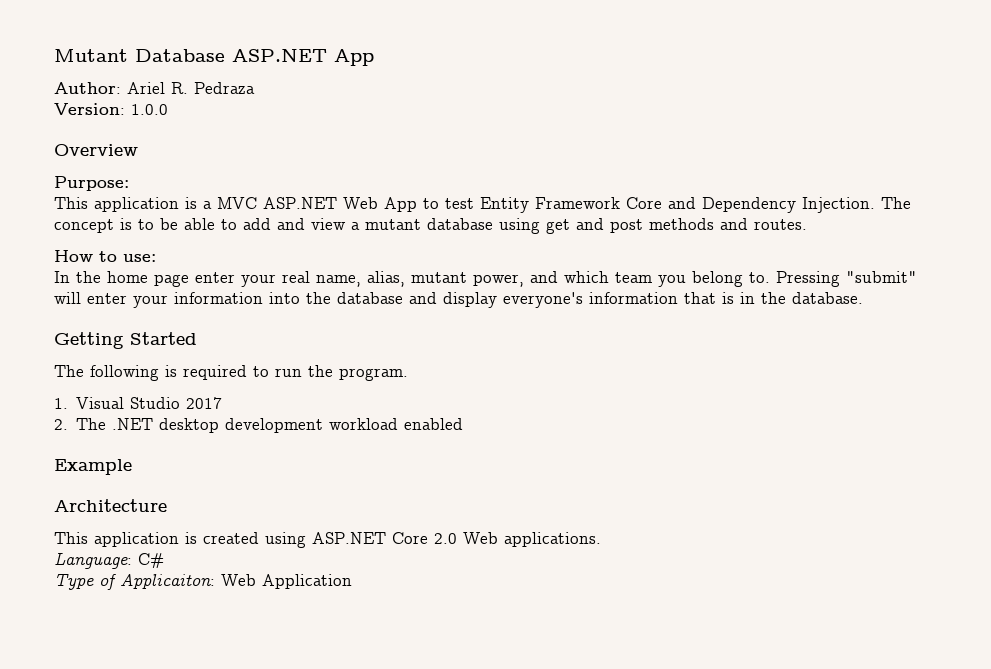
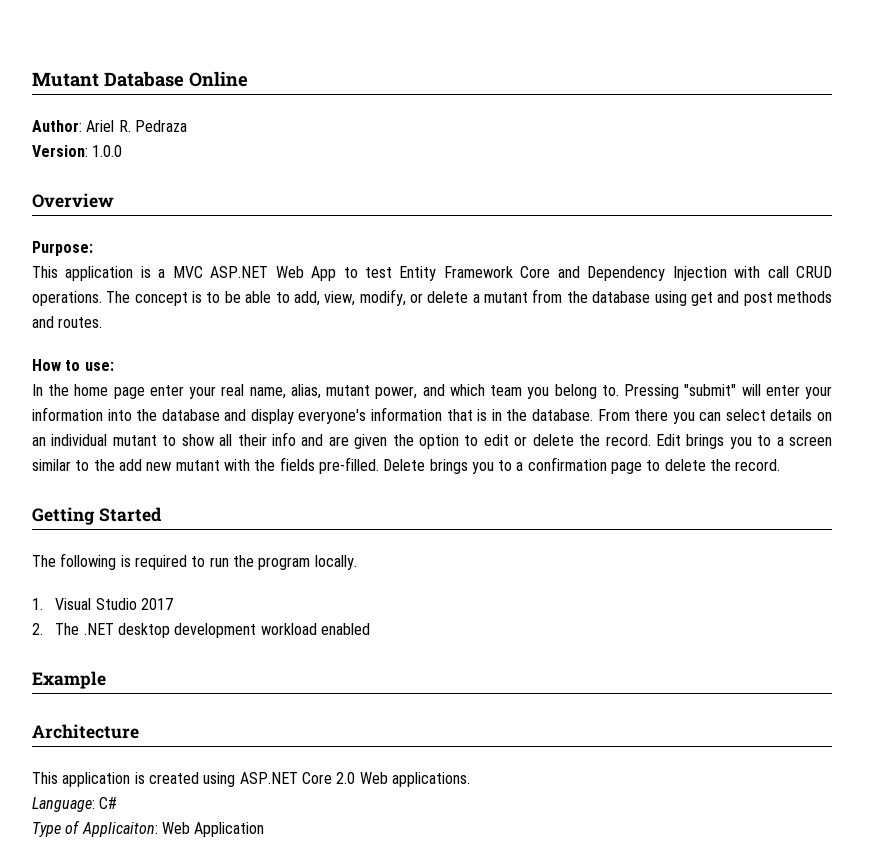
- Mutant Database ASP.NET App
+ Mutant Database Online
- This application is a MVC ASP.NET Web App to test Entity Framework Core and Dependency Injection.
+ This application is a MVC ASP.NET Web App to test Entity Framework Core and Dependency Injection with call CRUD operations.
- The concept is to be able to add and view a mutant database using get and post methods and routes.
+ The concept is to be able to add, view, modify, or delete a mutant from the database using get and post methods and routes.
+ From there you can select details on an individual mutant to show all their info and are given the option to edit or delete the record. Edit brings you to a screen similar to the add new mutant with the fields pre-filled. Delete brings you to a confirmation page to delete the record.
- The following is required to run the program.
+ The following is required to run the program locally.

